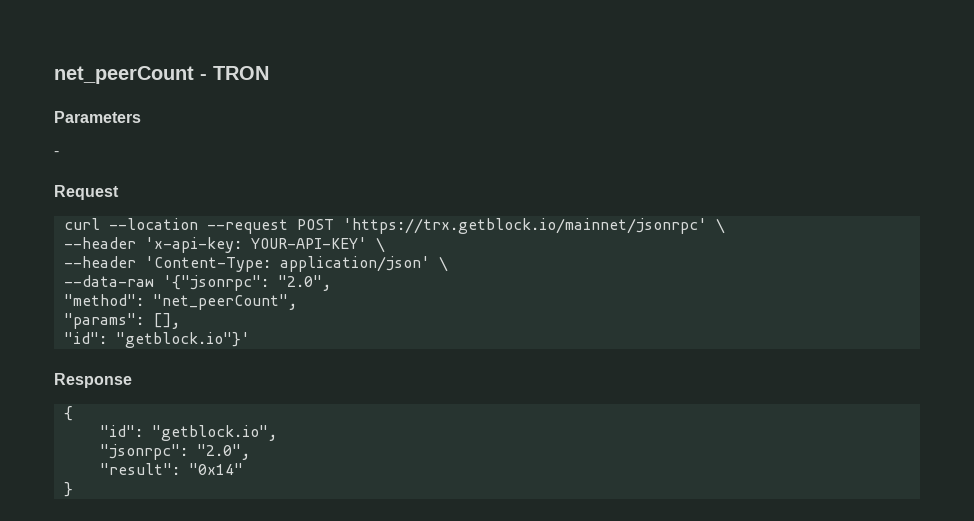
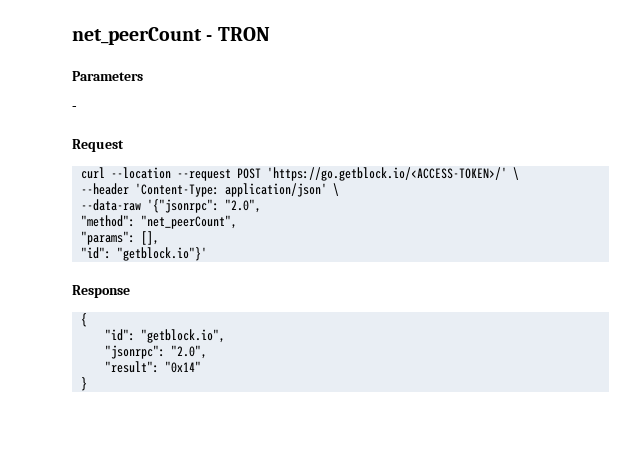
- curl --location --request POST 'https://trx.getblock.io/mainnet/jsonrpc' \
- --header 'x-api-key: YOUR-API-KEY' \
+ curl --location --request POST 'https://go.getblock.io/<ACCESS-TOKEN>/' \

